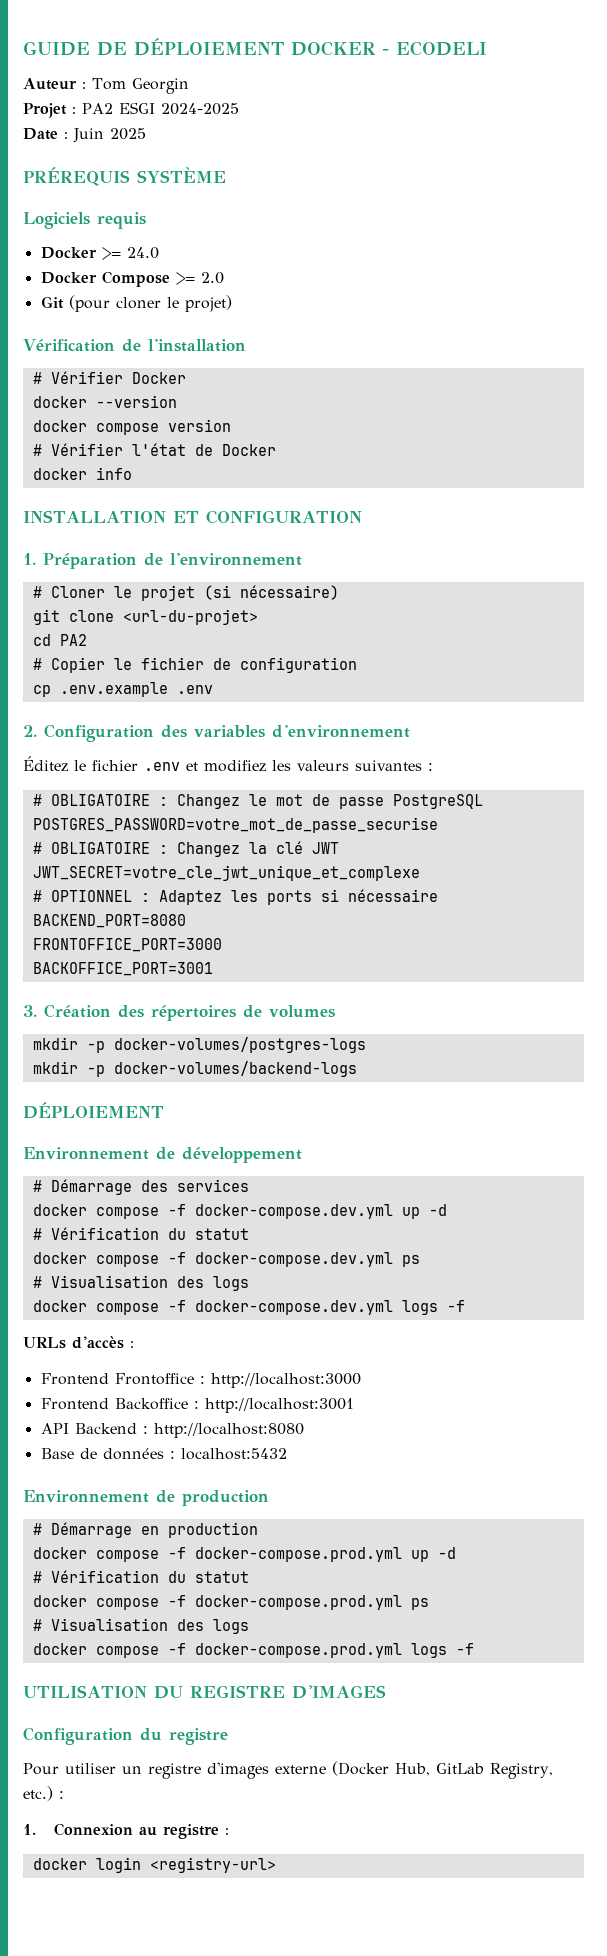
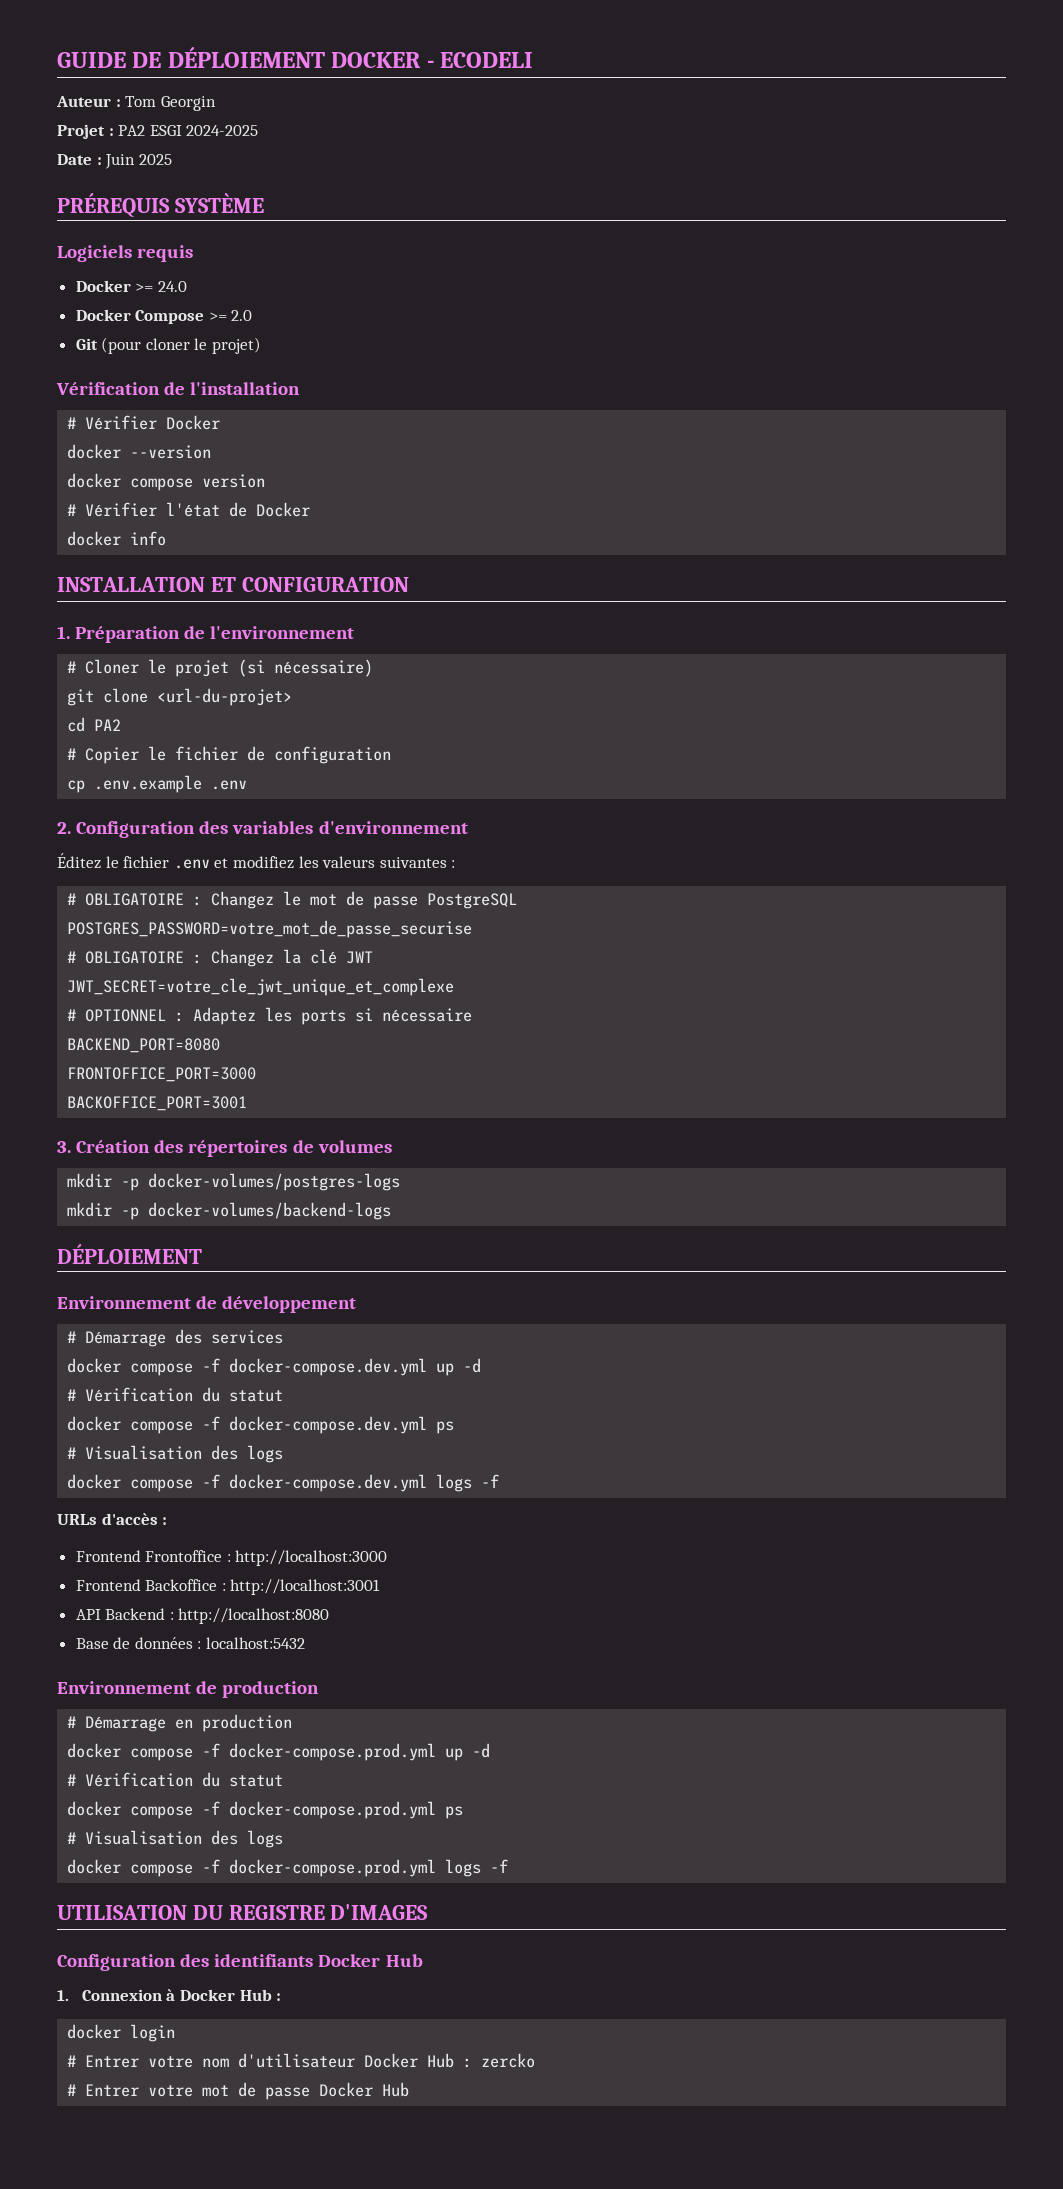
- Configuration du registre
- Pour utiliser un registre d'images externe (Docker Hub, GitLab Registry, etc.) :
+ Configuration des identifiants Docker Hub
- 1. Connexion au registre :
+ 1. Connexion à Docker Hub :
- docker login <registry-url>
+ docker login
+ # Entrer votre nom d'utilisateur Docker Hub : zercko
+ # Entrer votre mot de passe Docker Hub

